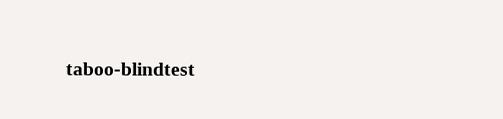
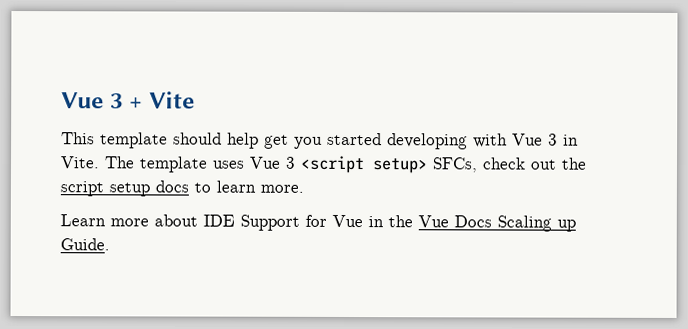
- taboo-blindtest
+ Vue 3 + Vite
+ This template should help get you started developing with Vue 3 in Vite. The template uses Vue 3 <script setup> SFCs, check out the script setup docs to learn more.
+ Learn more about IDE Support for Vue in the Vue Docs Scaling up Guide.

